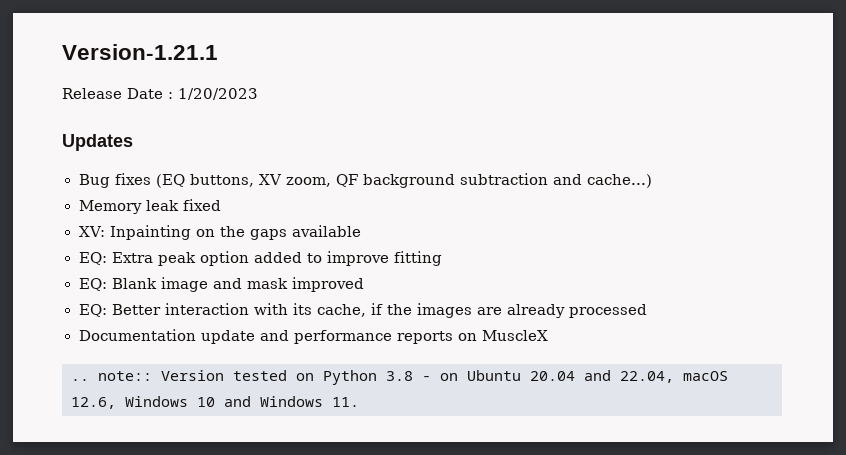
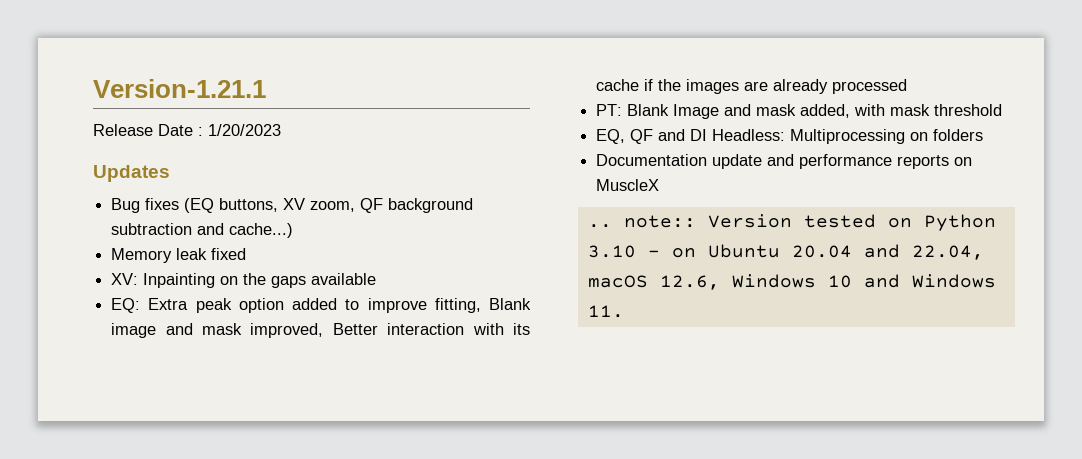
- EQ: Extra peak option added to improve fitting
- EQ: Blank image and mask improved
- EQ: Better interaction with its cache, if the images are already processed
+ EQ: Extra peak option added to improve fitting, Blank image and mask improved, Better interaction with its cache if the images are already processed
+ PT: Blank Image and mask added, with mask threshold
+ EQ, QF and DI Headless: Multiprocessing on folders
- .. note:: Version tested on Python 3.8 - on Ubuntu 20.04 and 22.04, macOS 12.6, Windows 10 and Windows 11.
+ .. note:: Version tested on Python 3.10 - on Ubuntu 20.04 and 22.04, macOS 12.6, Windows 10 and Windows 11.

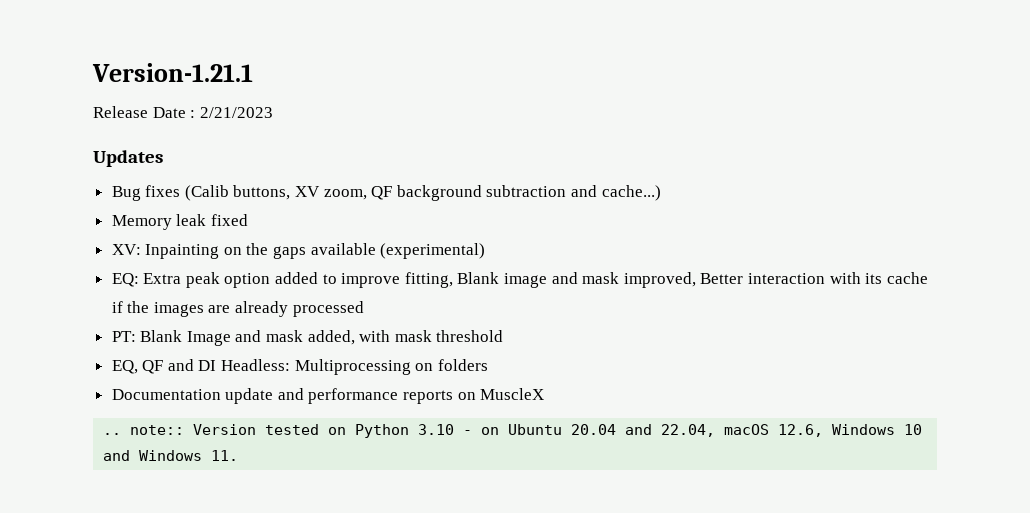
- Release Date : 1/20/2023
+ Release Date : 2/21/2023
- Bug fixes (EQ buttons, XV zoom, QF background subtraction and cache...)
+ Bug fixes (Calib buttons, XV zoom, QF background subtraction and cache...)
- XV: Inpainting on the gaps available
+ XV: Inpainting on the gaps available (experimental)

